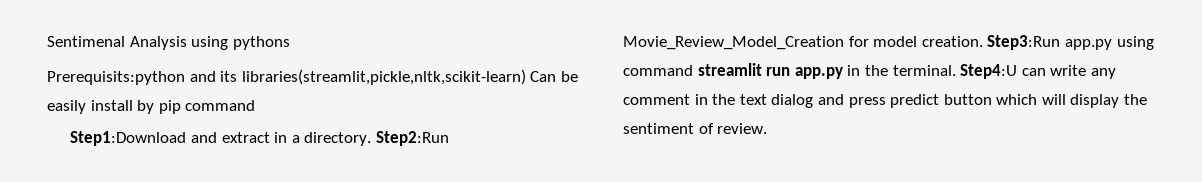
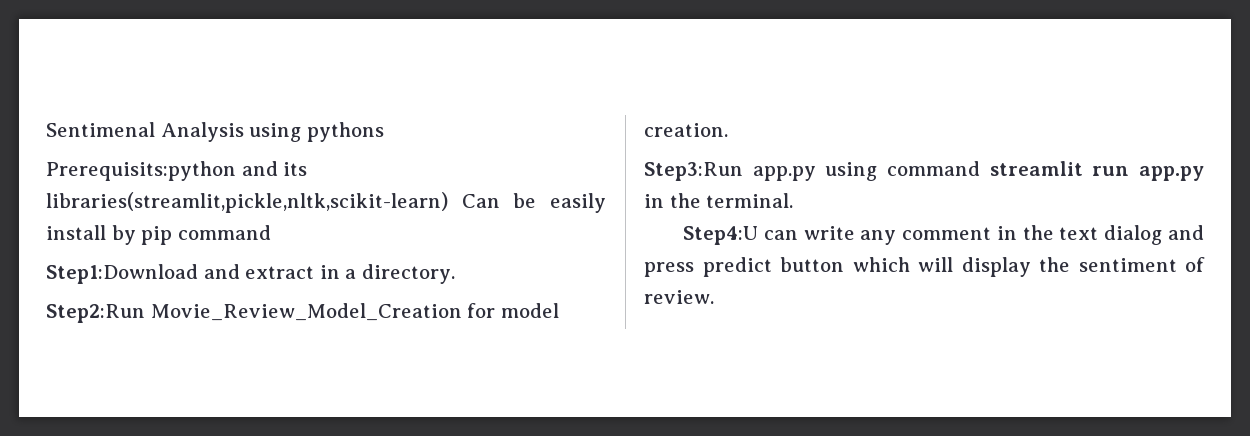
- Step1:Download and extract in a directory. Step2:Run Movie_Review_Model_Creation for model creation. Step3:Run app.py using command streamlit run app.py in the terminal. Step4:U can write any comment in the text dialog and press predict button which will display the sentiment of review.
+ Step1:Download and extract in a directory.
+ Step2:Run Movie_Review_Model_Creation for model creation.
+ Step3:Run app.py using command streamlit run app.py in the terminal.
+ Step4:U can write any comment in the text dialog and press predict button which will display the sentiment of review.

